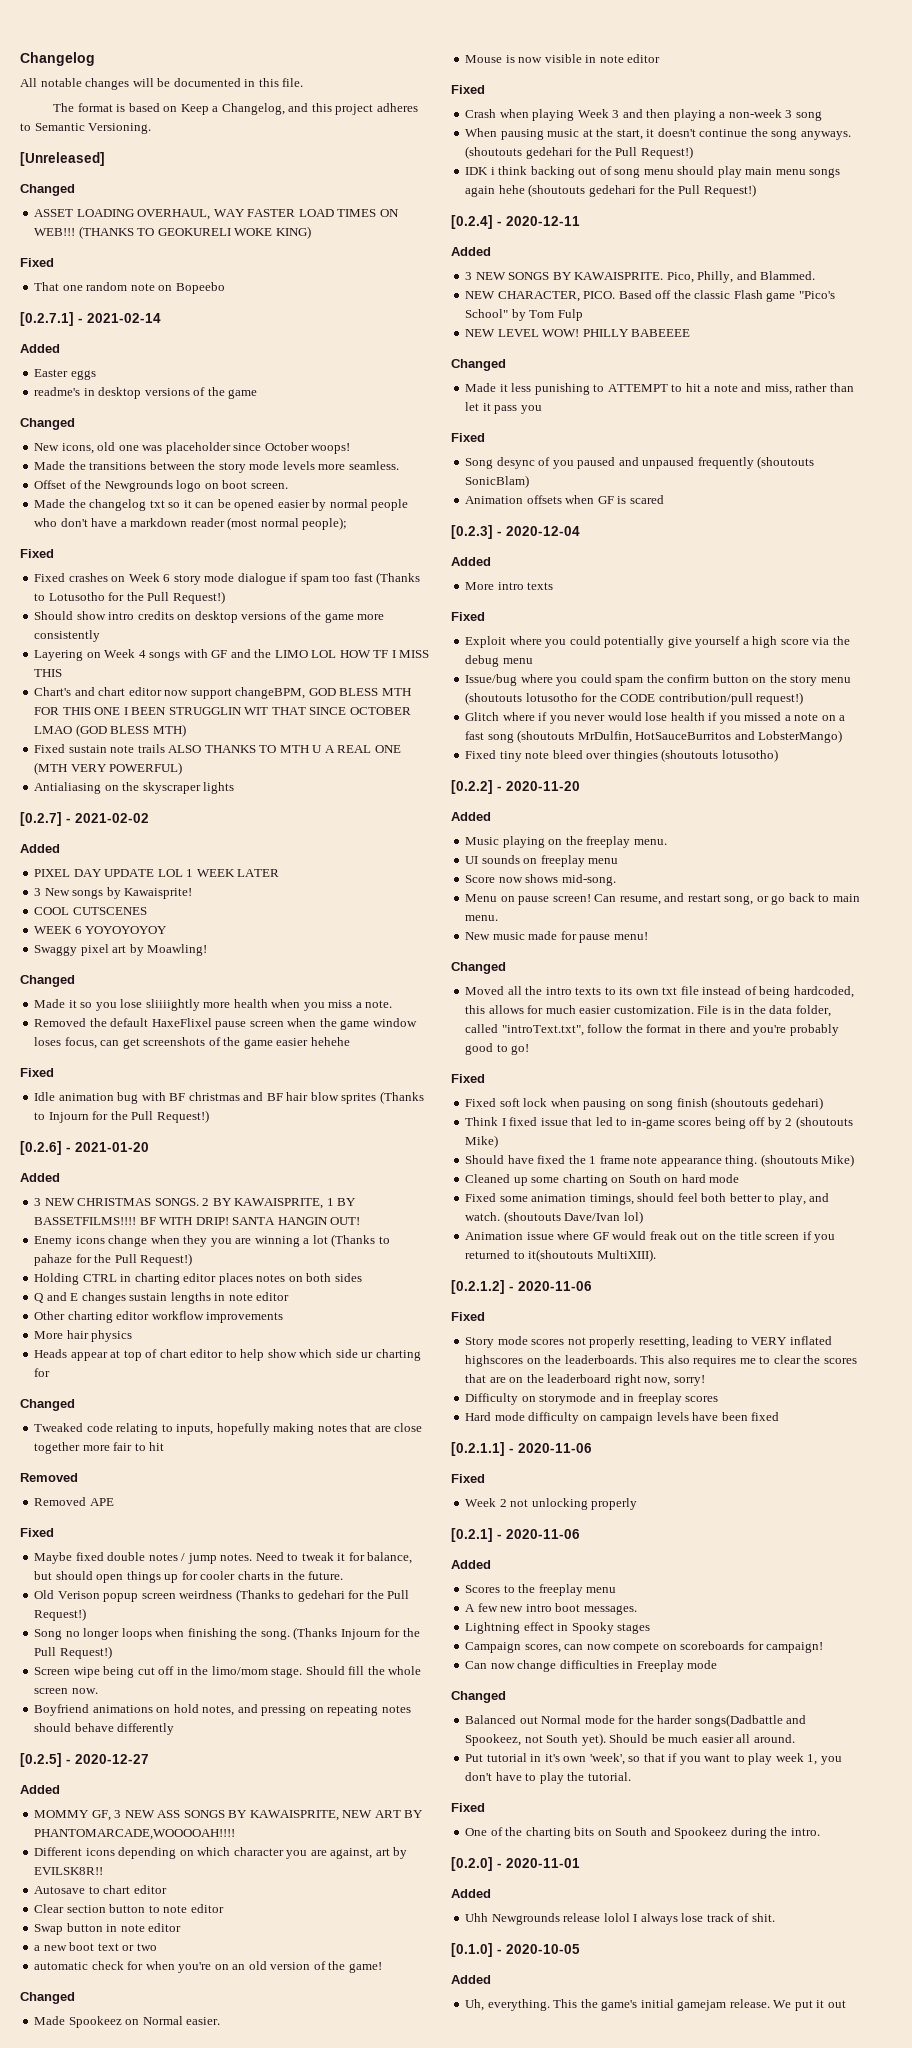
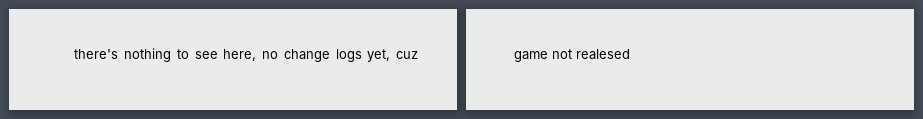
- Changelog
- All notable changes will be documented in this file.
- The format is based on Keep a Changelog, and this project adheres to Semantic Versioning.
- [Unreleased]
- Changed
- ASSET LOADING OVERHAUL, WAY FASTER LOAD TIMES ON WEB!!! (THANKS TO GEOKURELI WOKE KING)
- Fixed
- That one random note on Bopeebo
- [0.2.7.1] - 2021-02-14
- Added
- Easter eggs
- readme's in desktop versions of the game
- Changed
- New icons, old one was placeholder since October woops!
- Made the transitions between the story mode levels more seamless.
- Offset of the Newgrounds logo on boot screen.
- Made the changelog txt so it can be opened easier by normal people who don't have a markdown reader (most normal people);
- Fixed
- Fixed crashes on Week 6 story mode dialogue if spam too fast (Thanks to Lotusotho for the Pull Request!)
- Should show intro credits on desktop versions of the game more consistently
- Layering on Week 4 songs with GF and the LIMO LOL HOW TF I MISS THIS
- Chart's and chart editor now support changeBPM, GOD BLESS MTH FOR THIS ONE I BEEN STRUGGLIN WIT THAT SINCE OCTOBER LMAO (GOD BLESS MTH)
- Fixed sustain note trails ALSO THANKS TO MTH U A REAL ONE (MTH VERY POWERFUL)
- Antialiasing on the skyscraper lights
- [0.2.7] - 2021-02-02
- Added
- PIXEL DAY UPDATE LOL 1 WEEK LATER
- 3 New songs by Kawaisprite!
- COOL CUTSCENES
- WEEK 6 YOYOYOYOY
- Swaggy pixel art by Moawling!
- Changed
- Made it so you lose sliiiightly more health when you miss a note.
- Removed the default HaxeFlixel pause screen when the game window loses focus, can get screenshots of the game easier hehehe
- Fixed
- Idle animation bug with BF christmas and BF hair blow sprites (Thanks to Injourn for the Pull Request!)
- [0.2.6] - 2021-01-20
- Added
- 3 NEW CHRISTMAS SONGS. 2 BY KAWAISPRITE, 1 BY BASSETFILMS!!!! BF WITH DRIP! SANTA HANGIN OUT!
- Enemy icons change when they you are winning a lot (Thanks to pahaze for the Pull Request!)
- Holding CTRL in charting editor places notes on both sides
- Q and E changes sustain lengths in note editor
- Other charting editor workflow improvements
- More hair physics
- Heads appear at top of chart editor to help show which side ur charting for
- Changed
- Tweaked code relating to inputs, hopefully making notes that are close together more fair to hit
- Removed
- Removed APE
- Fixed
- Maybe fixed double notes / jump notes. Need to tweak it for balance, but should open things up for cooler charts in the future.
- Old Verison popup screen weirdness (Thanks to gedehari for the Pull Request!)
- Song no longer loops when finishing the song. (Thanks Injourn for the Pull Request!)
- Screen wipe being cut off in the limo/mom stage. Should fill the whole screen now.
- Boyfriend animations on hold notes, and pressing on repeating notes should behave differently
- [0.2.5] - 2020-12-27
- Added
- MOMMY GF, 3 NEW ASS SONGS BY KAWAISPRITE, NEW ART BY PHANTOMARCADE,WOOOOAH!!!!
- Different icons depending on which character you are against, art by EVILSK8R!!
- Autosave to chart editor
- Clear section button to note editor
- Swap button in note editor
- a new boot text or two
- automatic check for when you're on an old version of the game!
- Changed
- Made Spookeez on Normal easier.
- Mouse is now visible in note editor
- Fixed
- Crash when playing Week 3 and then playing a non-week 3 song
- When pausing music at the start, it doesn't continue the song anyways. (shoutouts gedehari for the Pull Request!)
- IDK i think backing out of song menu should play main menu songs again hehe (shoutouts gedehari for the Pull Request!)
- [0.2.4] - 2020-12-11
- Added
- 3 NEW SONGS BY KAWAISPRITE. Pico, Philly, and Blammed.
- NEW CHARACTER, PICO. Based off the classic Flash game "Pico's School" by Tom Fulp
- NEW LEVEL WOW! PHILLY BABEEEE
- Changed
- Made it less punishing to ATTEMPT to hit a note and miss, rather than let it pass you
- Fixed
- Song desync of you paused and unpaused frequently (shoutouts SonicBlam)
- Animation offsets when GF is scared
- [0.2.3] - 2020-12-04
- Added
- More intro texts
- Fixed
- Exploit where you could potentially give yourself a high score via the debug menu
- Issue/bug where you could spam the confirm button on the story menu (shoutouts lotusotho for the CODE contribution/pull request!)
- Glitch where if you never would lose health if you missed a note on a fast song (shoutouts MrDulfin, HotSauceBurritos and LobsterMango)
- Fixed tiny note bleed over thingies (shoutouts lotusotho)
- [0.2.2] - 2020-11-20
- Added
- Music playing on the freeplay menu.
- UI sounds on freeplay menu
- Score now shows mid-song.
- Menu on pause screen! Can resume, and restart song, or go back to main menu.
- New music made for pause menu!
- Changed
- Moved all the intro texts to its own txt file instead of being hardcoded, this allows for much easier customization. File is in the data folder, called "introText.txt", follow the format in there and you're probably good to go!
- Fixed
- Fixed soft lock when pausing on song finish (shoutouts gedehari)
- Think I fixed issue that led to in-game scores being off by 2 (shoutouts Mike)
- Should have fixed the 1 frame note appearance thing. (shoutouts Mike)
- Cleaned up some charting on South on hard mode
- Fixed some animation timings, should feel both better to play, and watch. (shoutouts Dave/Ivan lol)
- Animation issue where GF would freak out on the title screen if you returned to it(shoutouts MultiXIII).
- [0.2.1.2] - 2020-11-06
- Fixed
- Story mode scores not properly resetting, leading to VERY inflated highscores on the leaderboards. This also requires me to clear the scores that are on the leaderboard right now, sorry!
- Difficulty on storymode and in freeplay scores
- Hard mode difficulty on campaign levels have been fixed
- [0.2.1.1] - 2020-11-06
- Fixed
- Week 2 not unlocking properly
- [0.2.1] - 2020-11-06
- Added
- Scores to the freeplay menu
- A few new intro boot messages.
- Lightning effect in Spooky stages
- Campaign scores, can now compete on scoreboards for campaign!
- Can now change difficulties in Freeplay mode
- Changed
- Balanced out Normal mode for the harder songs(Dadbattle and Spookeez, not South yet). Should be much easier all around.
- Put tutorial in it's own 'week', so that if you want to play week 1, you don't have to play the tutorial.
- Fixed
- One of the charting bits on South and Spookeez during the intro.
- [0.2.0] - 2020-11-01
- Added
- Uhh Newgrounds release lolol I always lose track of shit.
- [0.1.0] - 2020-10-05
- Added
- Uh, everything. This the game's initial gamejam release. We put it out
+ there's nothing to see here, no change logs yet, cuz game not realesed

